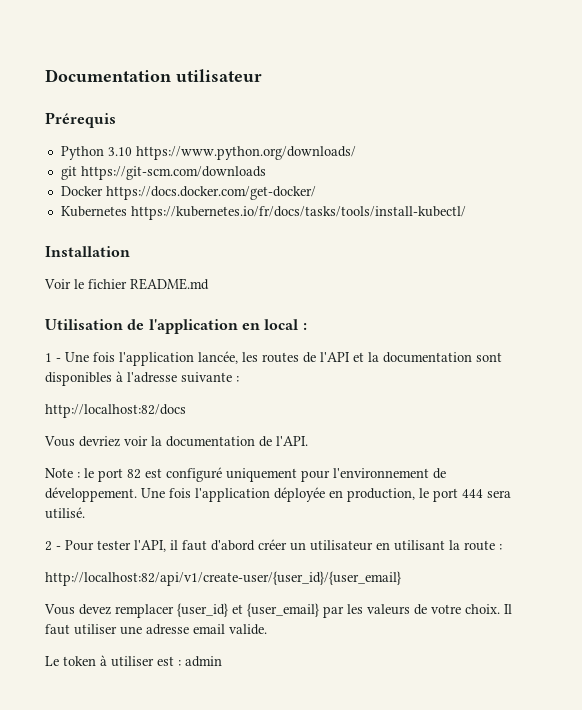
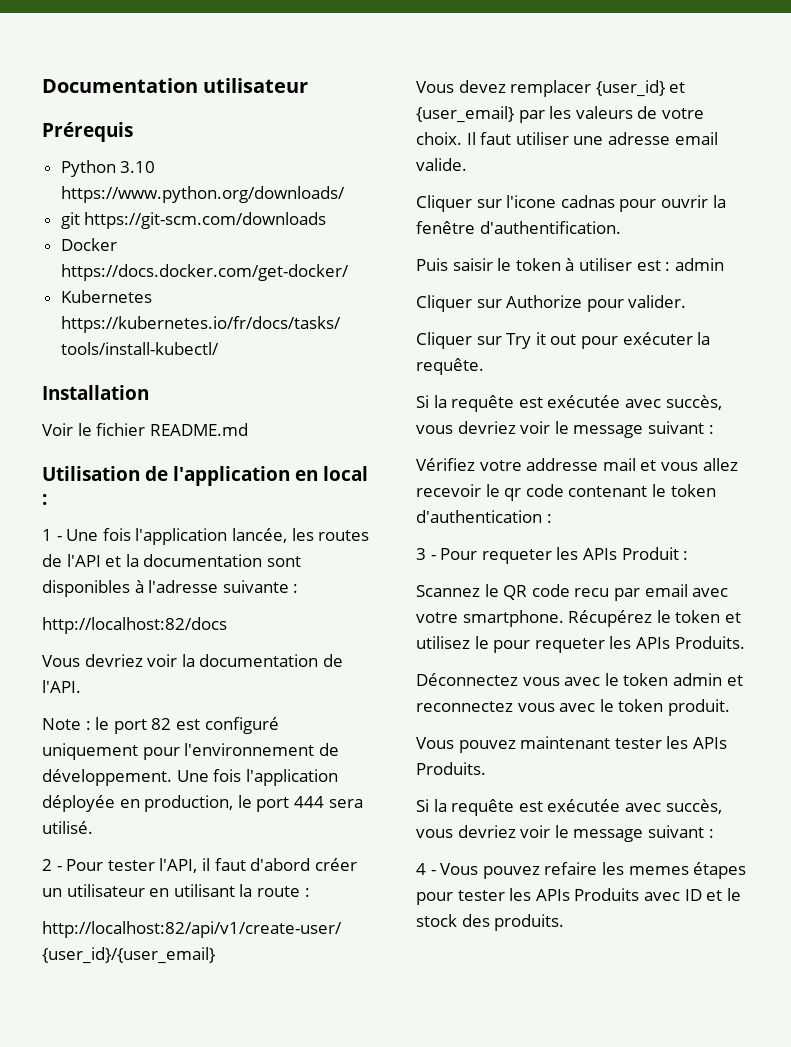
- Le token à utiliser est : admin
+ Cliquer sur l'icone cadnas pour ouvrir la fenêtre d'authentification.
+ Puis saisir le token à utiliser est : admin
+ Cliquer sur Authorize pour valider.
+ Cliquer sur Try it out pour exécuter la requête.
+ Si la requête est exécutée avec succès, vous devriez voir le message suivant :
+ Vérifiez votre addresse mail et vous allez recevoir le qr code contenant le token d'authentication :
+ 3 - Pour requeter les APIs Produit :
+ Scannez le QR code recu par email avec votre smartphone. Récupérez le token et utilisez le pour requeter les APIs Produits.
+ Déconnectez vous avec le token admin et reconnectez vous avec le token produit.
+ Vous pouvez maintenant tester les APIs Produits.
+ Si la requête est exécutée avec succès, vous devriez voir le message suivant :
+ 4 - Vous pouvez refaire les memes étapes pour tester les APIs Produits avec ID et le stock des produits.

